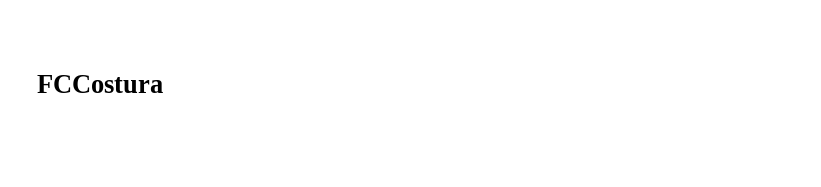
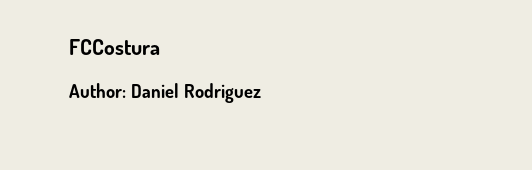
+ Author: Daniel Rodriguez

